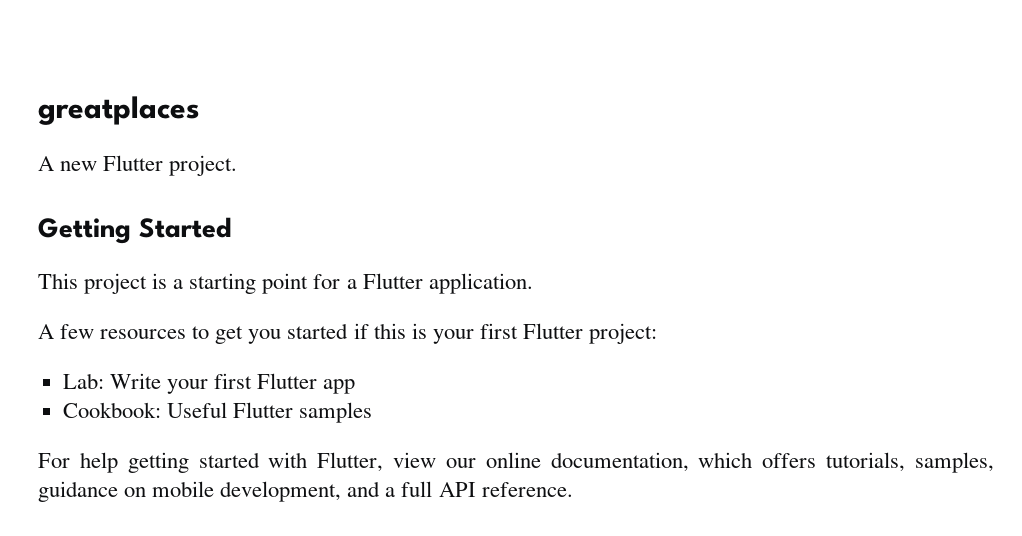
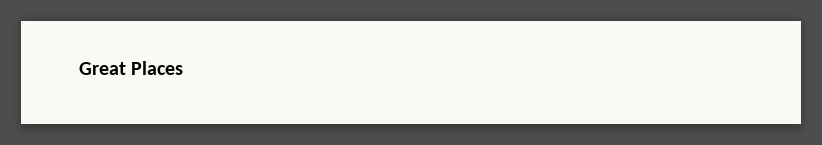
- greatplaces
- A new Flutter project.
- Getting Started
- This project is a starting point for a Flutter application.
- A few resources to get you started if this is your first Flutter project:
- Lab: Write your first Flutter app
- Cookbook: Useful Flutter samples
- For help getting started with Flutter, view our online documentation, which offers tutorials, samples, guidance on mobile development, and a full API reference.
+ Great Places

